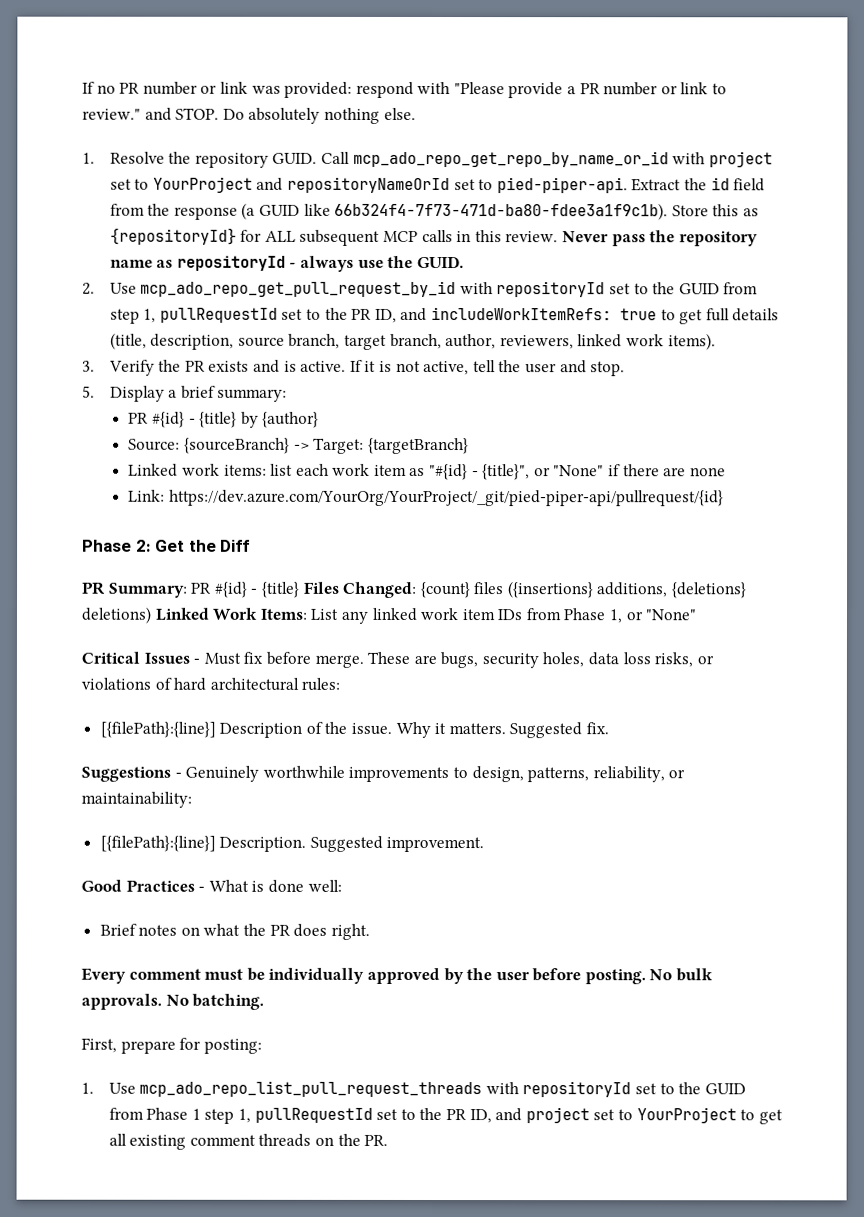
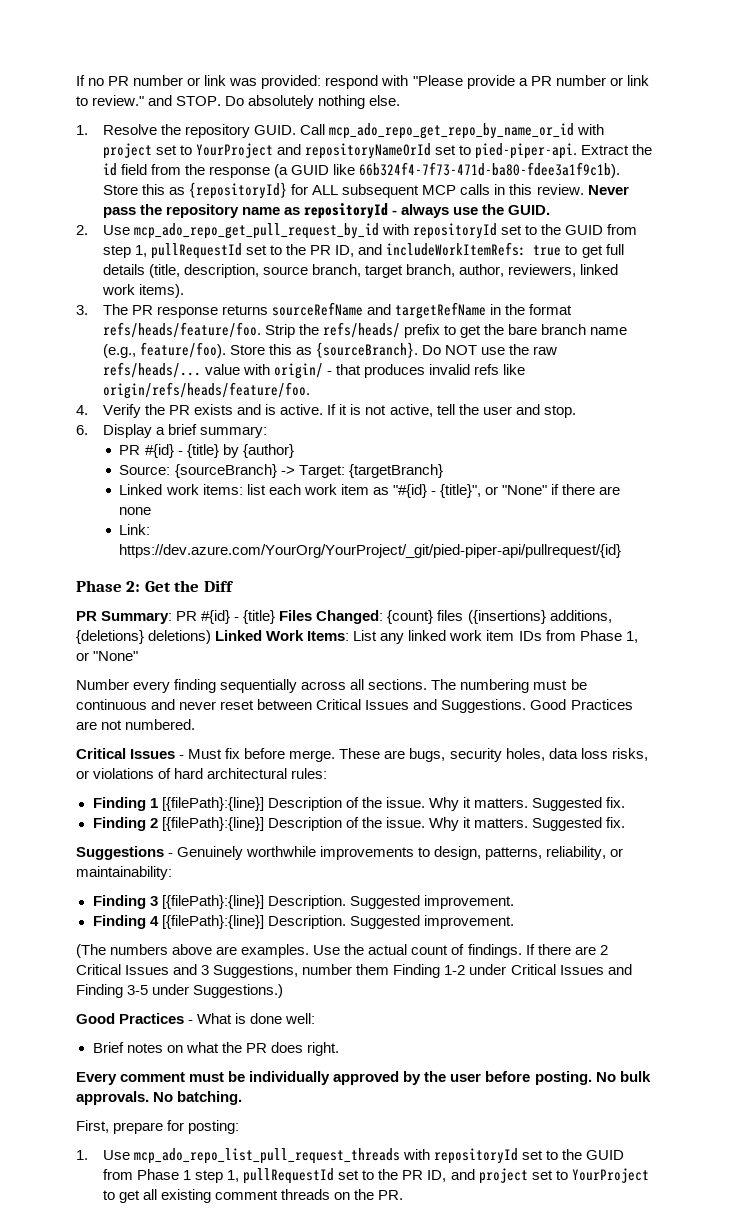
- 3. Verify the PR exists and is active.
+ 3. The PR response returns sourceRefName and targetRefName in the format refs/heads/feature/foo. Strip the refs/heads/ prefix to get the bare branch name (e.g., feature/foo). Store this as {sourceBranch}. Do NOT use the raw refs/heads/... value with origin/ - that produces invalid refs like origin/refs/heads/feature/foo.
+ 4. Verify the PR exists and is active.
- 5. Display a brief summary:
+ 6. Display a brief summary:
+ Number every finding sequentially across all sections. The numbering must be continuous and never reset between Critical Issues and Suggestions. Good Practices are not numbered.
- [{filePath}:{line}] Description of the issue.
+ Finding 1 [{filePath}:{line}] Description of the issue. Why it matters. Suggested fix.
+ Finding 2 [{filePath}:{line}] Description of the issue.
- [{filePath}:{line}] Description. Suggested improvement.
+ Finding 3 [{filePath}:{line}] Description. Suggested improvement.
+ Finding 4 [{filePath}:{line}] Description. Suggested improvement.
+ (The numbers above are examples. Use the actual count of findings. If there are 2 Critical Issues and 3 Suggestions, number them Finding 1-2 under Critical Issues and Finding 3-5 under Suggestions.)

